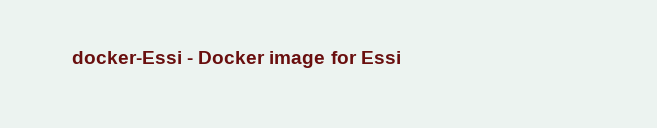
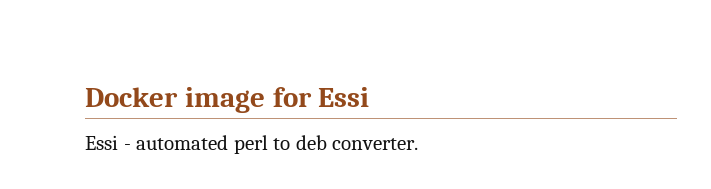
- docker-Essi - Docker image for Essi
+ Docker image for Essi
+ Essi - automated perl to deb converter.

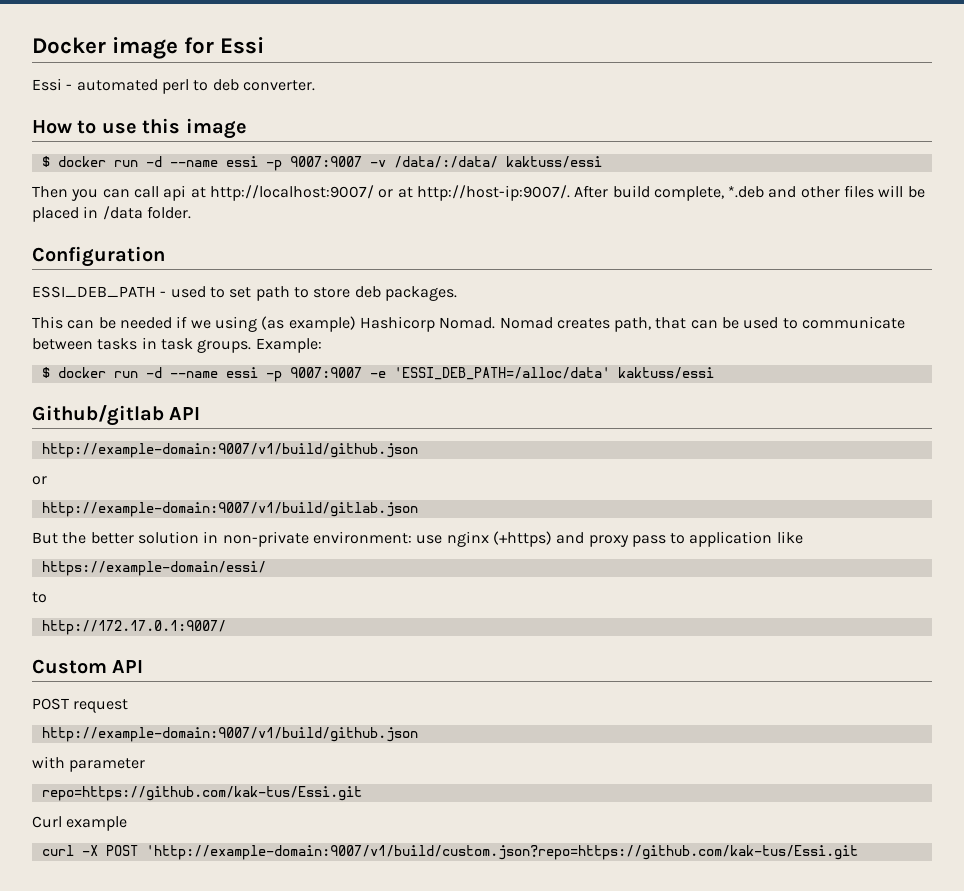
+ How to use this image
+ $ docker run -d --name essi -p 9007:9007 -v /data/:/data/ kaktuss/essi
+ Then you can call api at http://localhost:9007/ or at http://host-ip:9007/. After build complete, *.deb and other files will be placed in /data folder.
+ Configuration
+ ESSI_DEB_PATH - used to set path to store deb packages.
+ This can be needed if we using (as example) Hashicorp Nomad. Nomad creates path, that can be used to communicate between tasks in task groups. Example:
+ $ docker run -d --name essi -p 9007:9007 -e 'ESSI_DEB_PATH=/alloc/data' kaktuss/essi
+ Github/gitlab API
+ http://example-domain:9007/v1/build/github.json
+ or
+ http://example-domain:9007/v1/build/gitlab.json
+ But the better solution in non-private environment: use nginx (+https) and proxy pass to application like
+ https://example-domain/essi/
+ to
+ http://172.17.0.1:9007/
+ Custom API
+ POST request
+ http://example-domain:9007/v1/build/github.json
+ with parameter
+ repo=https://github.com/kak-tus/Essi.git
+ Curl example
+ curl -X POST 'http://example-domain:9007/v1/build/custom.json?repo=https://github.com/kak-tus/Essi.git

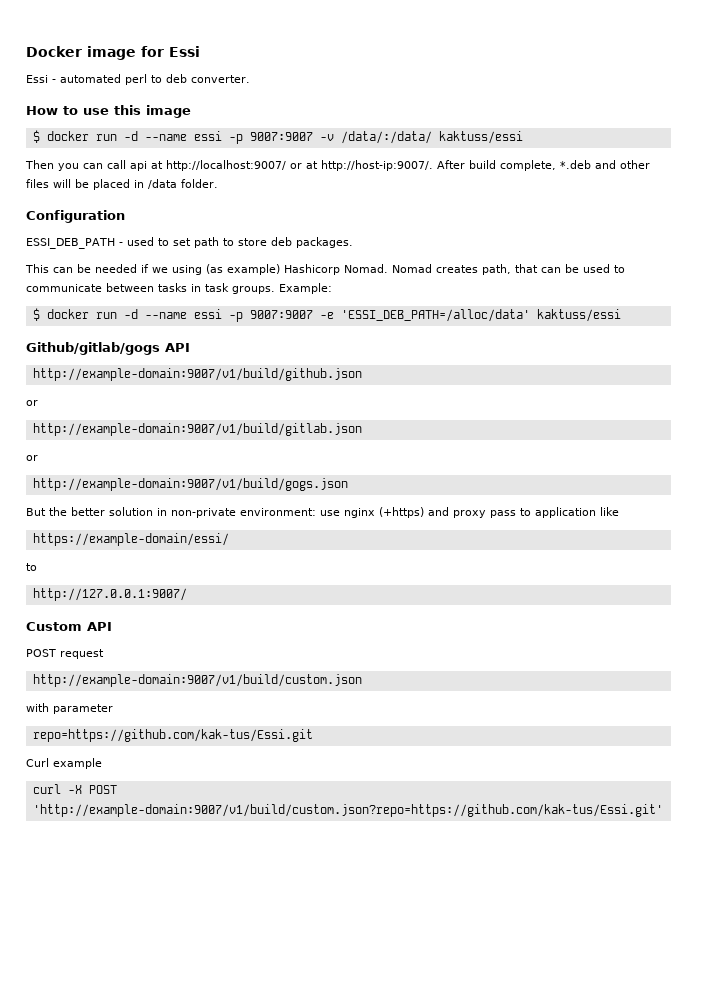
- Github/gitlab API
+ Github/gitlab/gogs API
  http://example-domain:9007/v1/build/gitlab.json
+ or
+ http://example-domain:9007/v1/build/gogs.json
- http://172.17.0.1:9007/
+ http://127.0.0.1:9007/
  POST request
- http://example-domain:9007/v1/build/github.json
+ http://example-domain:9007/v1/build/custom.json
- curl -X POST 'http://example-domain:9007/v1/build/custom.json?repo=https://github.com/kak-tus/Essi.git
+ curl -X POST 'http://example-domain:9007/v1/build/custom.json?repo=https://github.com/kak-tus/Essi.git'

